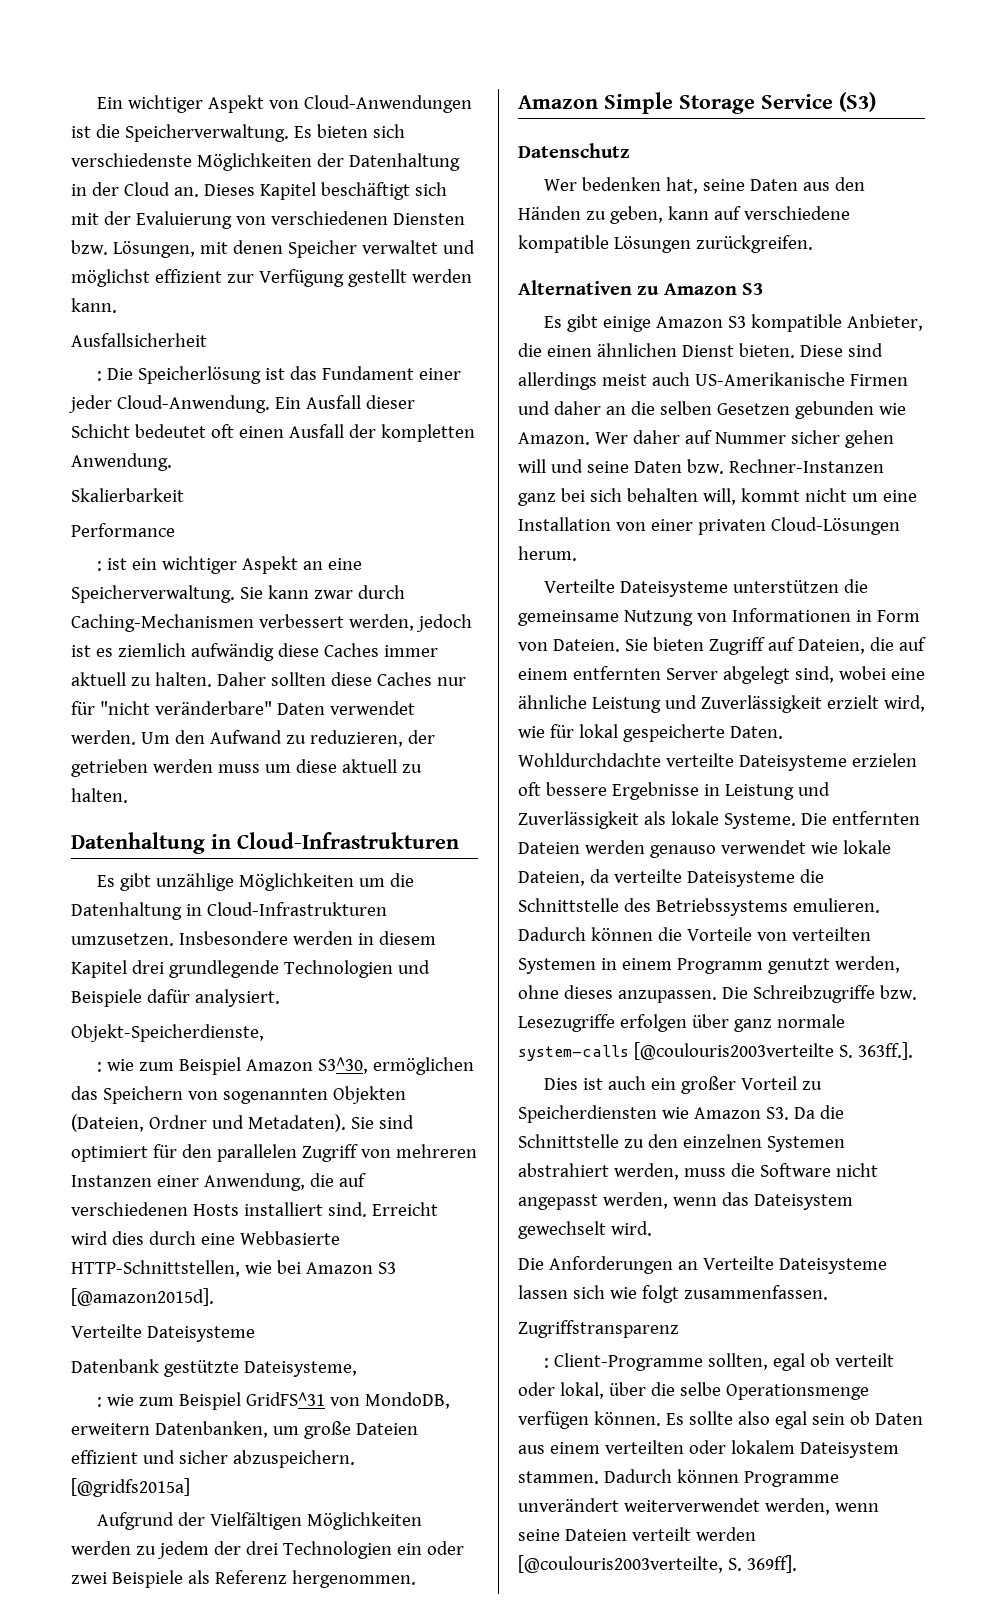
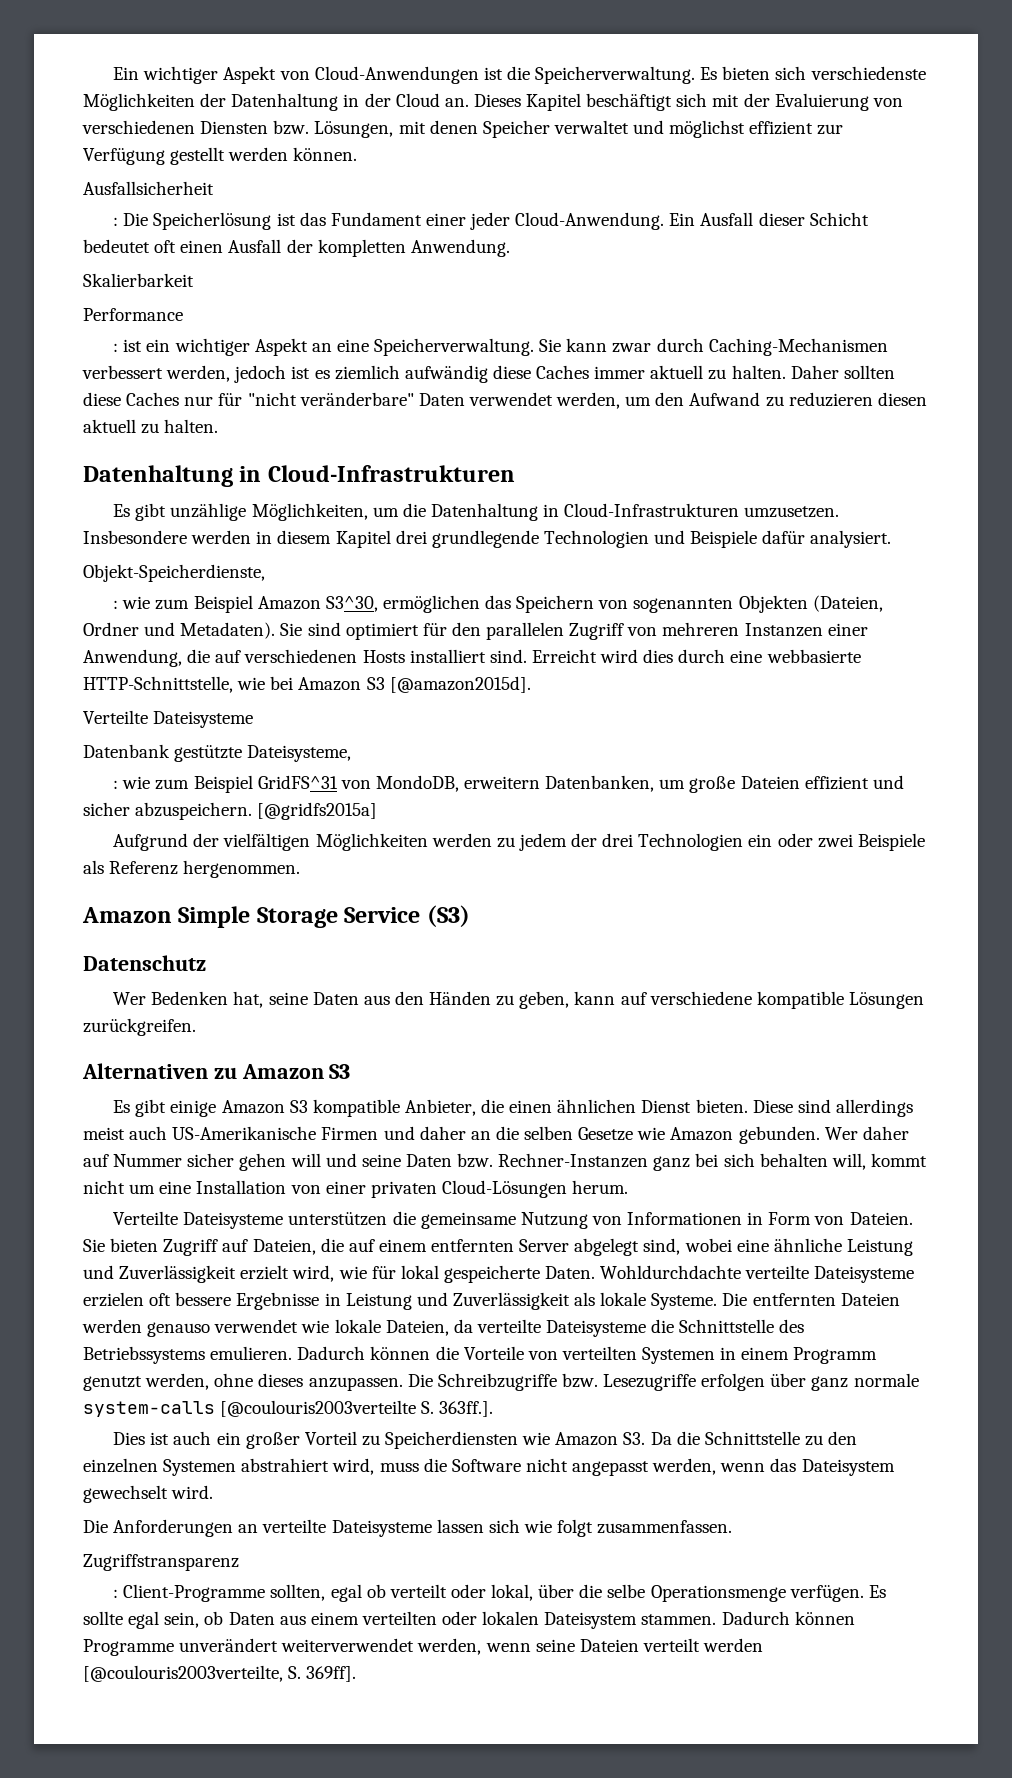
- Dieses Kapitel beschäftigt sich mit der Evaluierung von verschiedenen Diensten bzw. Lösungen, mit denen Speicher verwaltet und möglichst effizient zur Verfügung gestellt werden kann.
+ Dieses Kapitel beschäftigt sich mit der Evaluierung von verschiedenen Diensten bzw. Lösungen, mit denen Speicher verwaltet und möglichst effizient zur Verfügung gestellt werden können.
- Daher sollten diese Caches nur für "nicht veränderbare" Daten verwendet werden. Um den Aufwand zu reduzieren, der getrieben werden muss um diese aktuell zu halten.
+ Daher sollten diese Caches nur für "nicht veränderbare" Daten verwendet werden, um den Aufwand zu reduzieren diesen aktuell zu halten.
- Es gibt unzählige Möglichkeiten um die Datenhaltung in Cloud-Infrastrukturen umzusetzen.
+ Es gibt unzählige Möglichkeiten, um die Datenhaltung in Cloud-Infrastrukturen umzusetzen.
- Erreicht wird dies durch eine Webbasierte HTTP-Schnittstellen, wie bei Amazon S3 [@amazon2015d].
+ Erreicht wird dies durch eine webbasierte HTTP-Schnittstelle, wie bei Amazon S3 [@amazon2015d].
- Aufgrund der Vielfältigen Möglichkeiten werden zu jedem der drei Technologien ein oder zwei Beispiele als Referenz hergenommen.
+ Aufgrund der vielfältigen Möglichkeiten werden zu jedem der drei Technologien ein oder zwei Beispiele als Referenz hergenommen.
- Wer bedenken hat, seine Daten aus den Händen zu geben, kann auf verschiedene kompatible Lösungen zurückgreifen.
+ Wer Bedenken hat, seine Daten aus den Händen zu geben, kann auf verschiedene kompatible Lösungen zurückgreifen.
- Diese sind allerdings meist auch US-Amerikanische Firmen und daher an die selben Gesetzen gebunden wie Amazon.
+ Diese sind allerdings meist auch US-Amerikanische Firmen und daher an die selben Gesetze wie Amazon gebunden.
- Dies ist auch ein großer Vorteil zu Speicherdiensten wie Amazon S3. Da die Schnittstelle zu den einzelnen Systemen abstrahiert werden, muss die Software nicht angepasst werden, wenn das Dateisystem gewechselt wird.
+ Dies ist auch ein großer Vorteil zu Speicherdiensten wie Amazon S3. Da die Schnittstelle zu den einzelnen Systemen abstrahiert wird, muss die Software nicht angepasst werden, wenn das Dateisystem gewechselt wird.
- Die Anforderungen an Verteilte Dateisysteme lassen sich wie folgt zusammenfassen.
+ Die Anforderungen an verteilte Dateisysteme lassen sich wie folgt zusammenfassen.
- : Client-Programme sollten, egal ob verteilt oder lokal, über die selbe Operationsmenge verfügen können. Es sollte also egal sein ob Daten aus einem verteilten oder lokalem Dateisystem stammen.
+ : Client-Programme sollten, egal ob verteilt oder lokal, über die selbe Operationsmenge verfügen. Es sollte egal sein, ob Daten aus einem verteilten oder lokalen Dateisystem stammen.

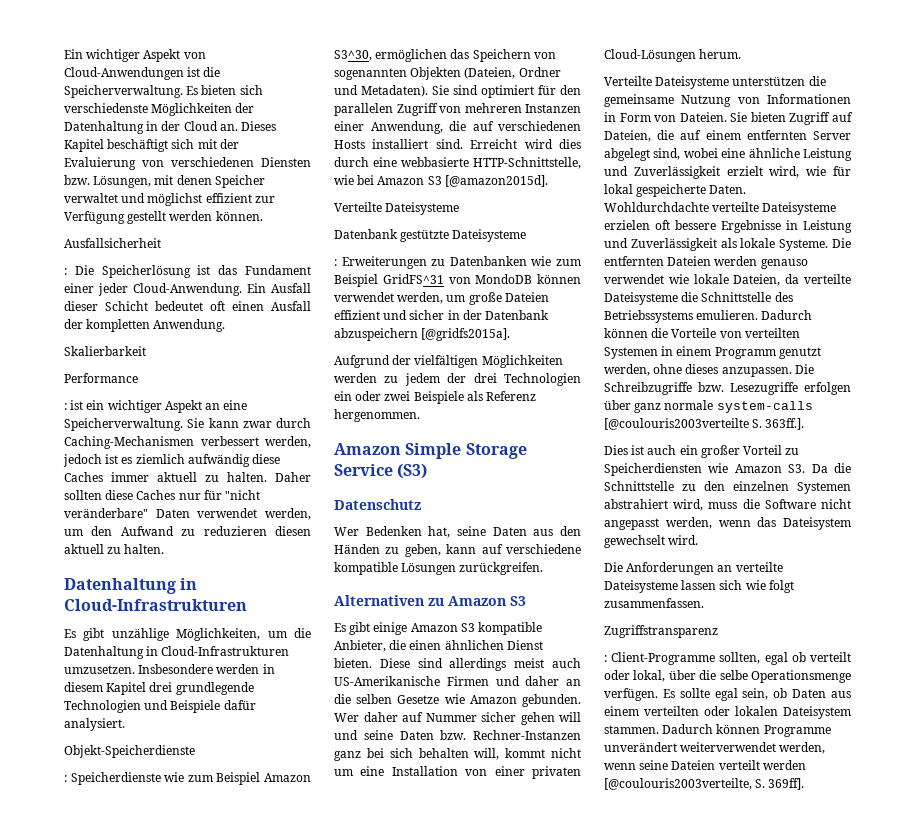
- Objekt-Speicherdienste,
- : wie zum Beispiel Amazon S3^30, ermöglichen das Speichern von sogenannten Objekten (Dateien, Ordner und Metadaten).
+ Objekt-Speicherdienste
+ : Speicherdienste wie zum Beispiel Amazon S3^30, ermöglichen das Speichern von sogenannten Objekten (Dateien, Ordner und Metadaten).
- Datenbank gestützte Dateisysteme,
- : wie zum Beispiel GridFS^31 von MondoDB, erweitern Datenbanken, um große Dateien effizient und sicher abzuspeichern. [@gridfs2015a]
+ Datenbank gestützte Dateisysteme
+ : Erweiterungen zu Datenbanken wie zum Beispiel GridFS^31 von MondoDB können verwendet werden, um große Dateien effizient und sicher in der Datenbank abzuspeichern [@gridfs2015a].

